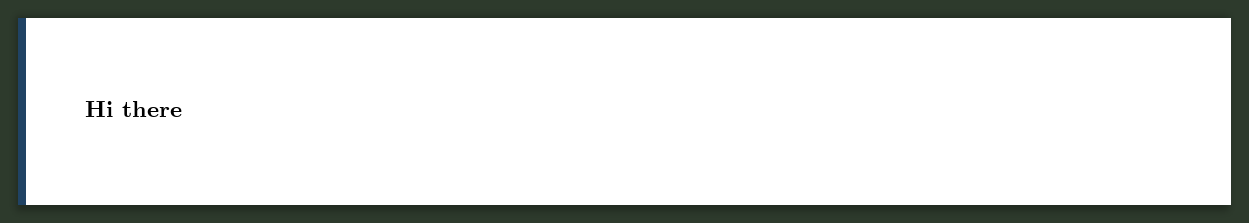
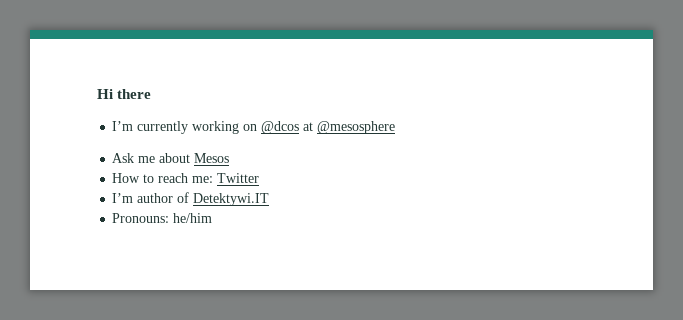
+ I’m currently working on @dcos at @mesosphere
+ Ask me about Mesos
+ How to reach me: Twitter
+ I’m author of Detektywi.IT
+ Pronouns: he/him

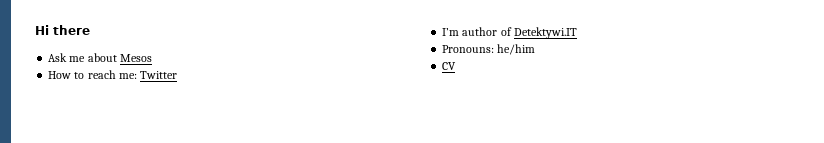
- I’m currently working on @dcos at @mesosphere
+ CV

